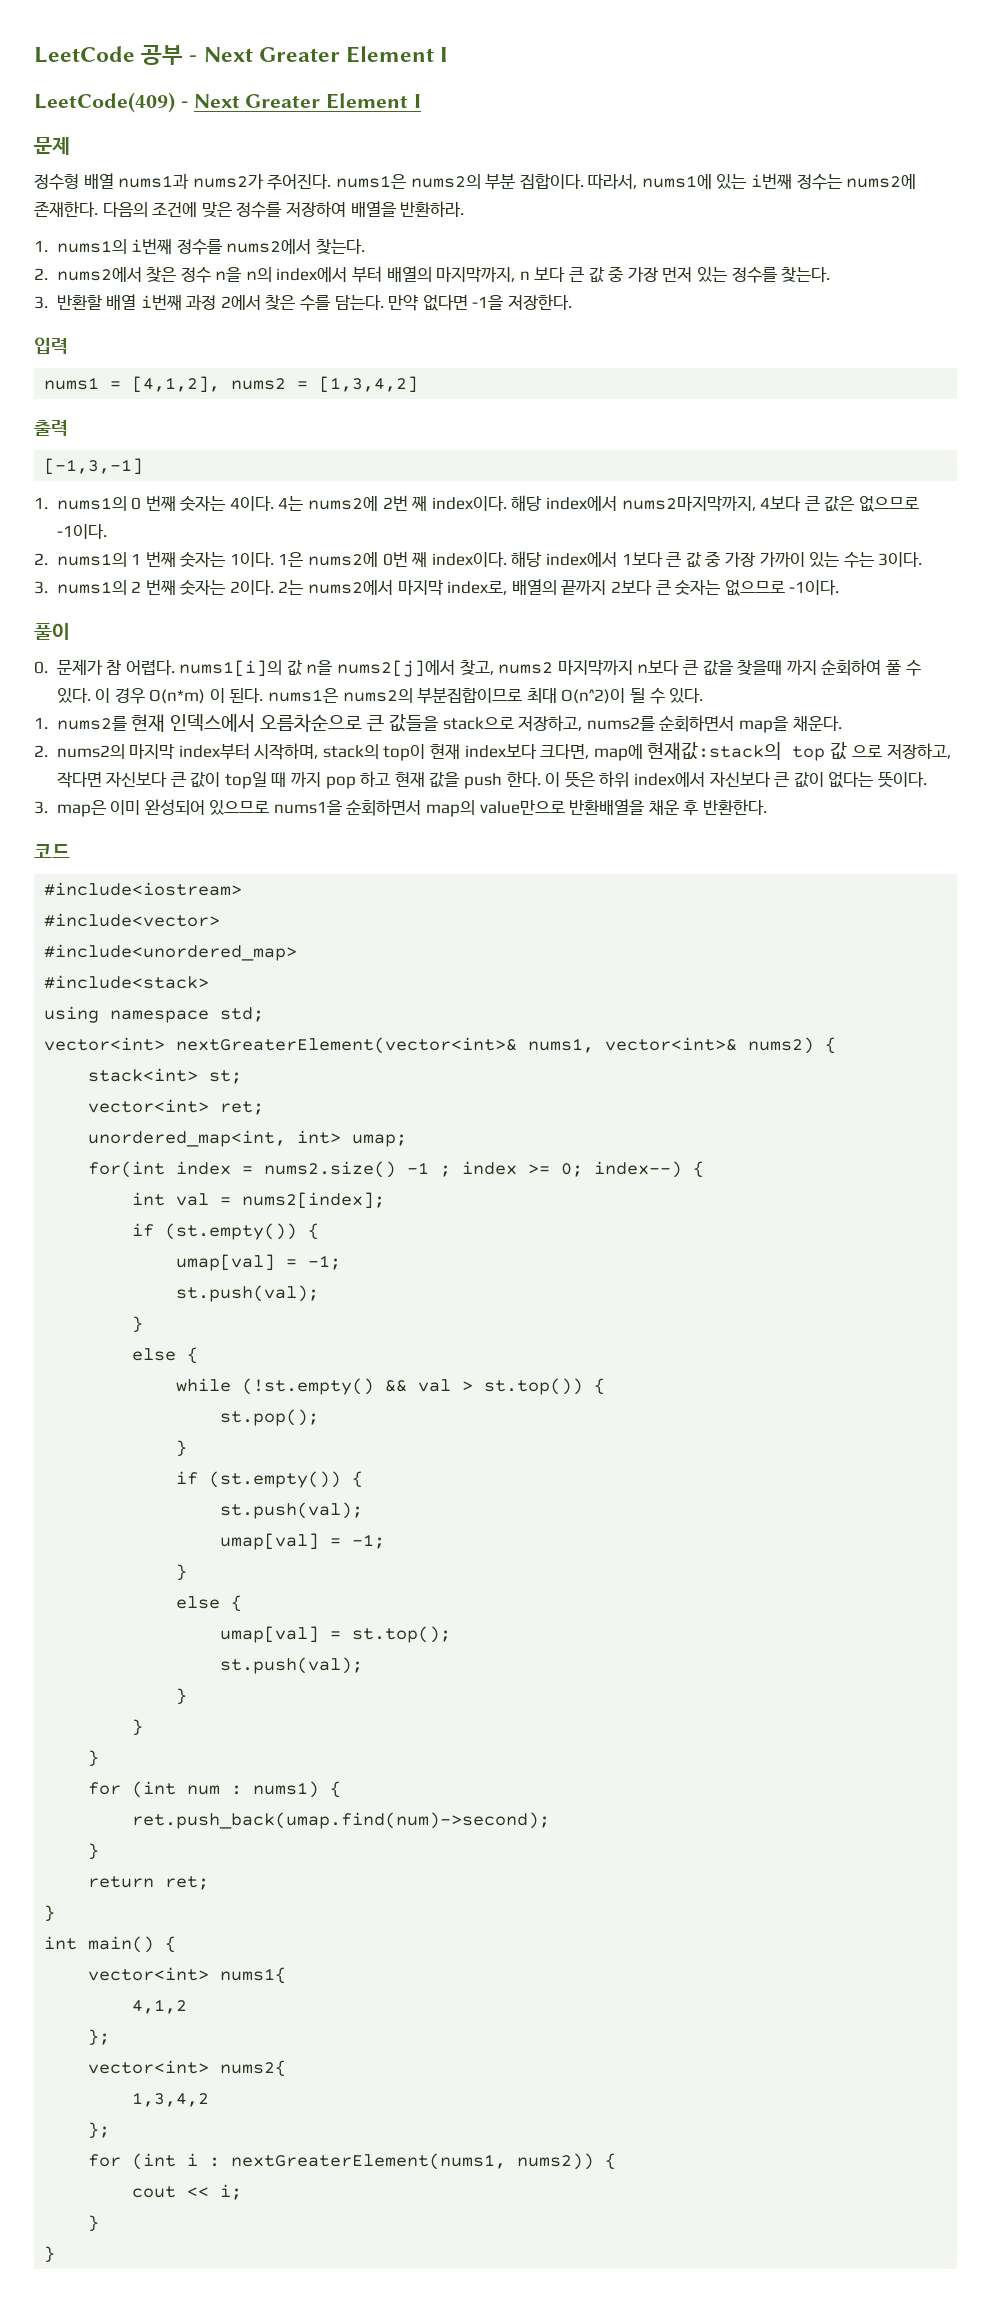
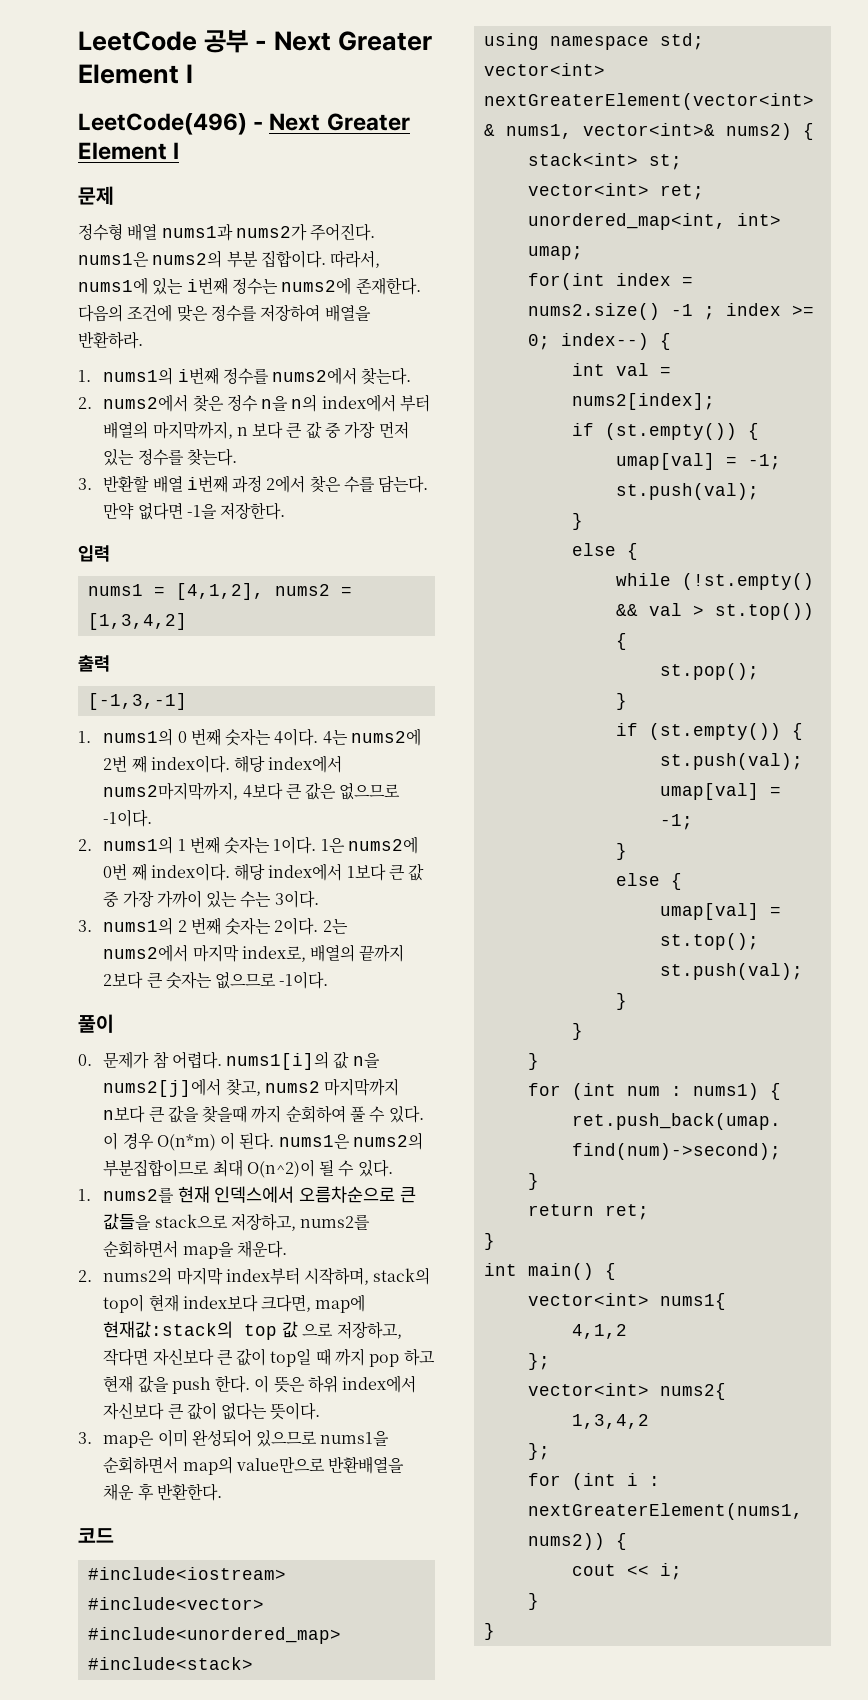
- LeetCode(409) - Next Greater Element I
+ LeetCode(496) - Next Greater Element I

